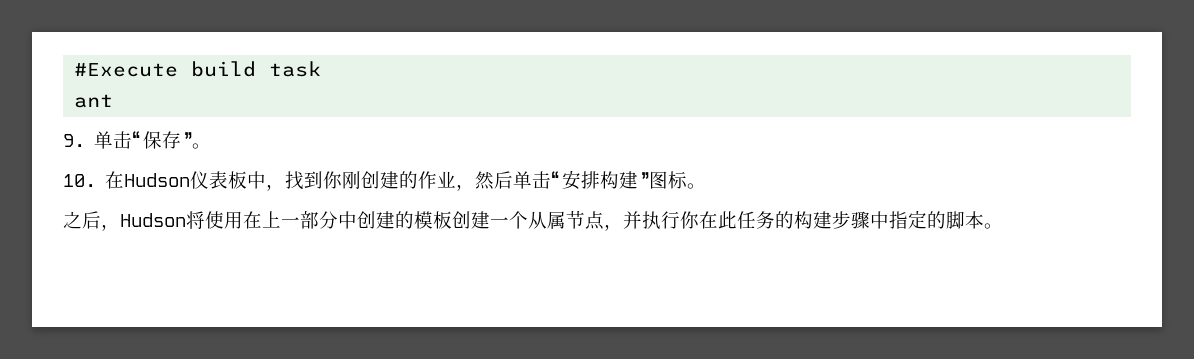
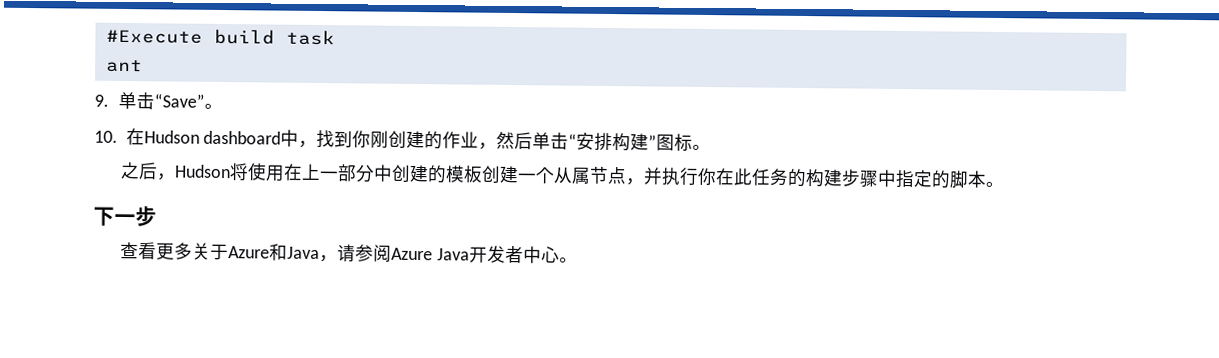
- 9.单击“保存”。
+ 9.单击“Save”。
- 10.在Hudson仪表板中，找到你刚创建的作业，然后单击“安排构建”图标。
+ 10.在Hudson dashboard中，找到你刚创建的作业，然后单击“安排构建”图标。
+ 下一步
+ 查看更多关于Azure和Java，请参阅Azure Java开发者中心。

